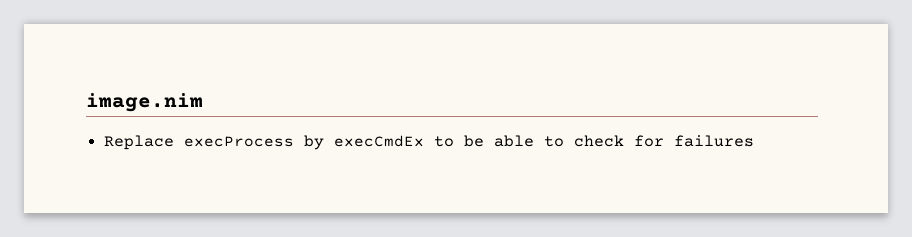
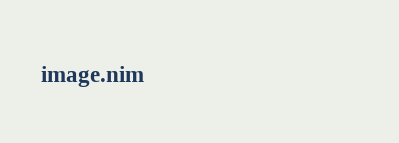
- Replace execProcess by execCmdEx to be able to check for failures

